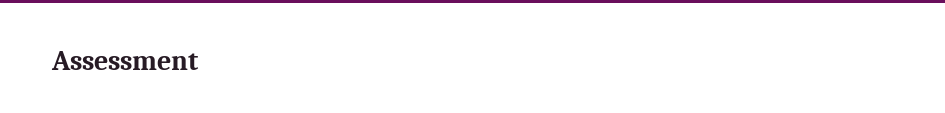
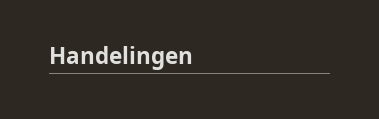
- Assessment
+ Handelingen

